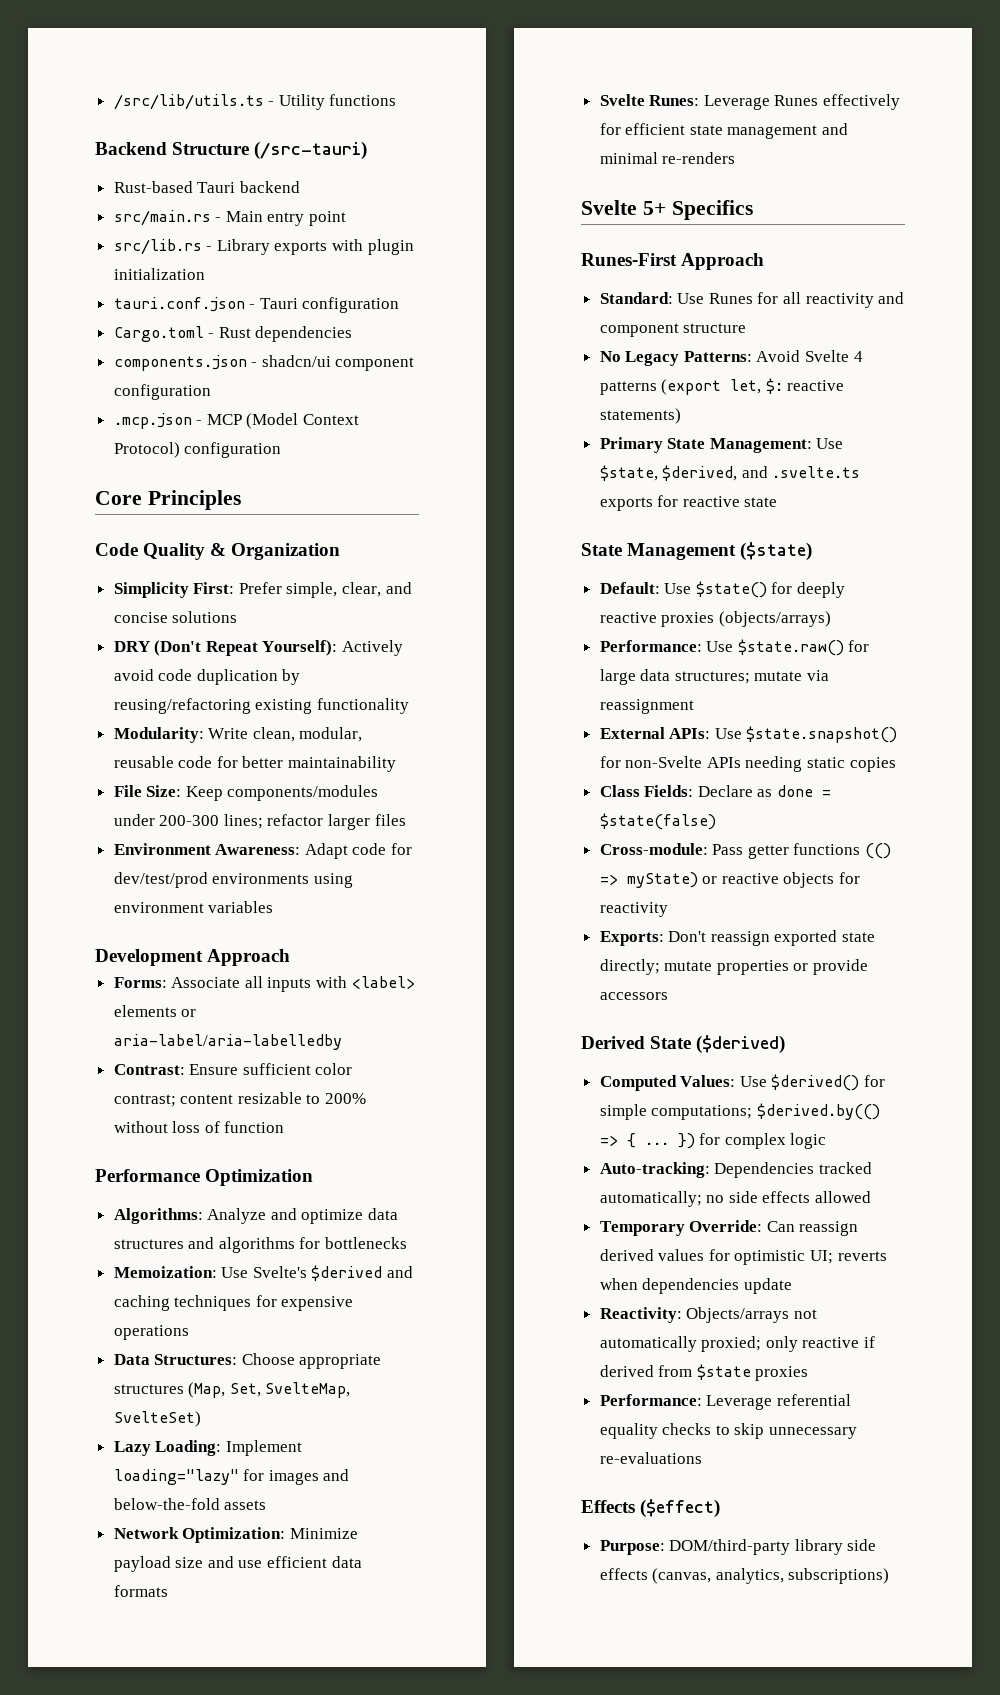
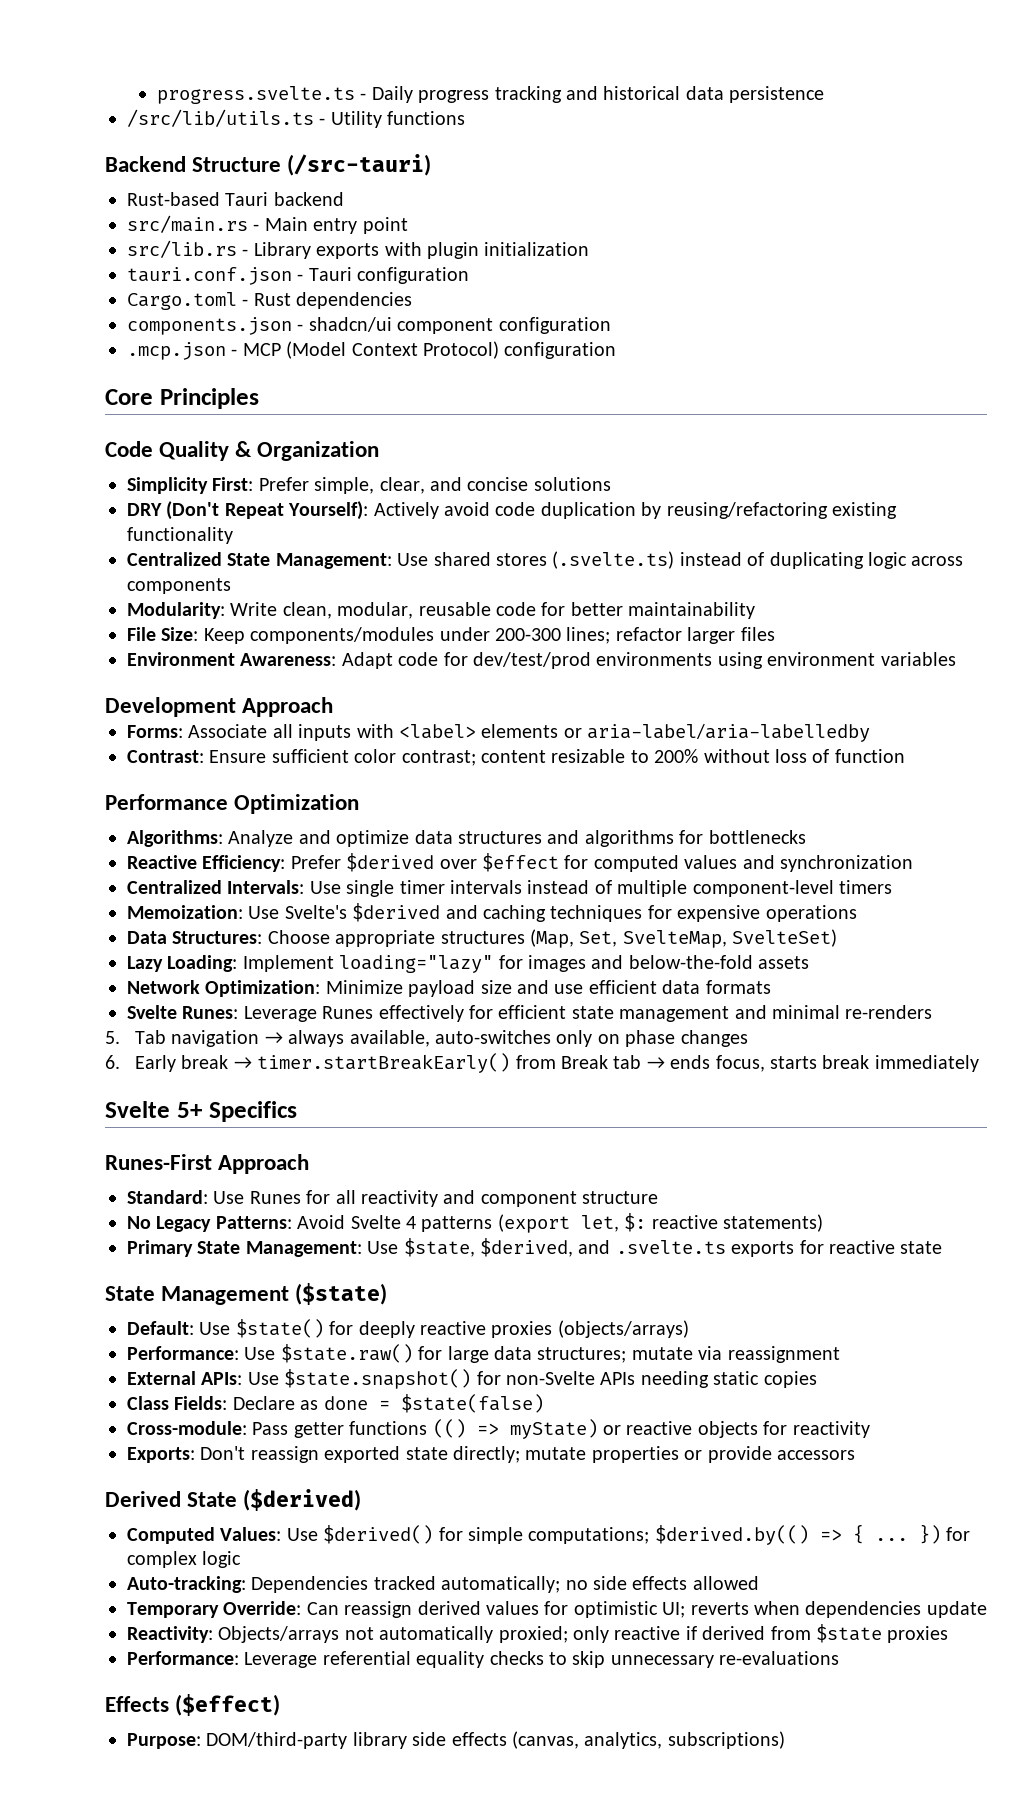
+ progress.svelte.ts - Daily progress tracking and historical data persistence
+ Centralized State Management: Use shared stores (.svelte.ts) instead of duplicating logic across components
+ Reactive Efficiency: Prefer $derived over $effect for computed values and synchronization
+ Centralized Intervals: Use single timer intervals instead of multiple component-level timers
+ 5. Tab navigation → always available, auto-switches only on phase changes
+ 6. Early break → timer.startBreakEarly() from Break tab → ends focus, starts break immediately

